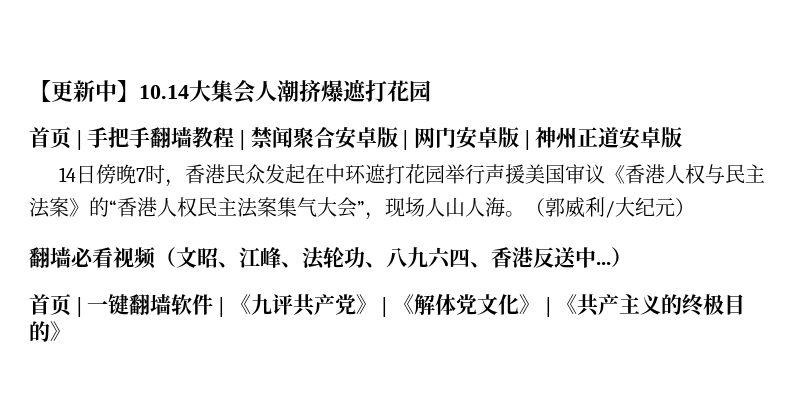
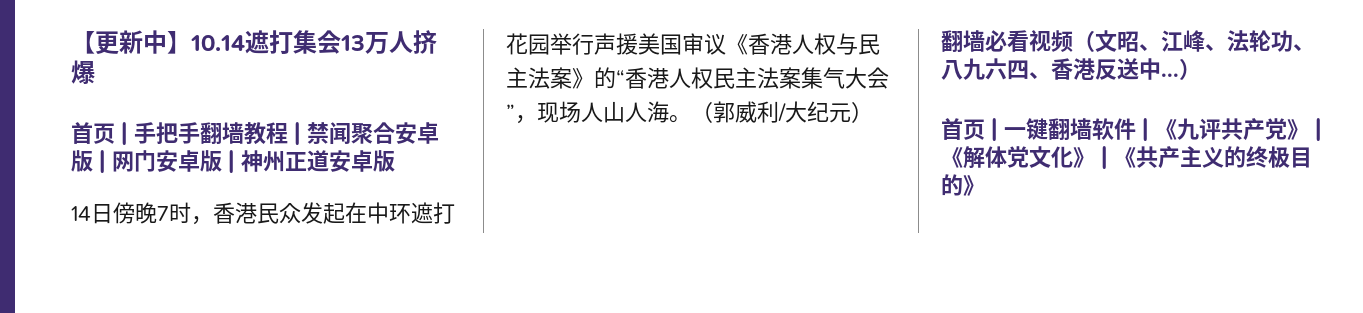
- 【更新中】10.14大集会人潮挤爆遮打花园
+ 【更新中】10.14遮打集会13万人挤爆

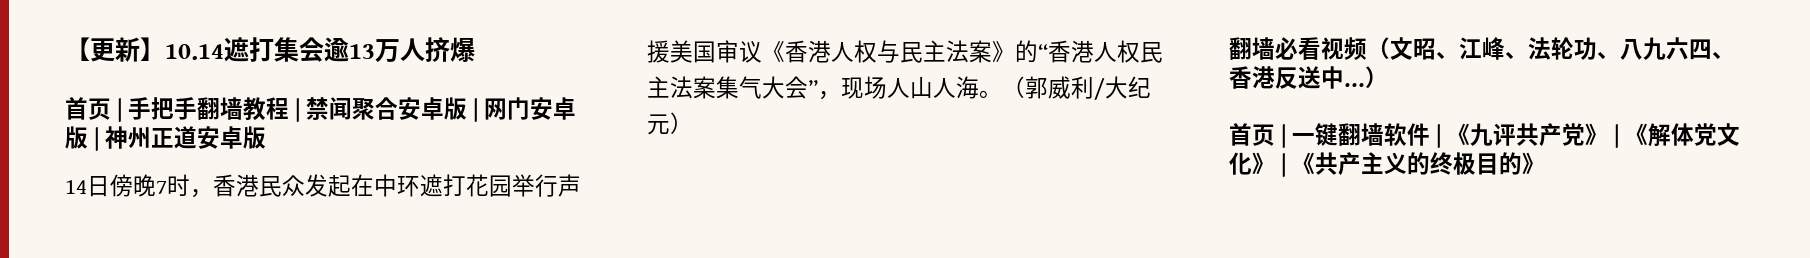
- 【更新中】10.14遮打集会13万人挤爆
+ 【更新】10.14遮打集会逾13万人挤爆

